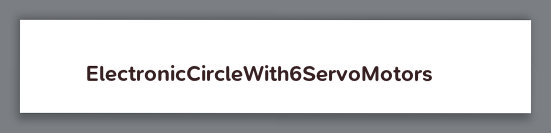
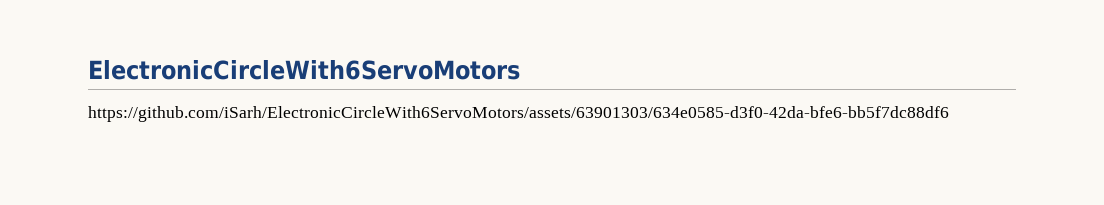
+ https://github.com/iSarh/ElectronicCircleWith6ServoMotors/assets/63901303/634e0585-d3f0-42da-bfe6-bb5f7dc88df6

